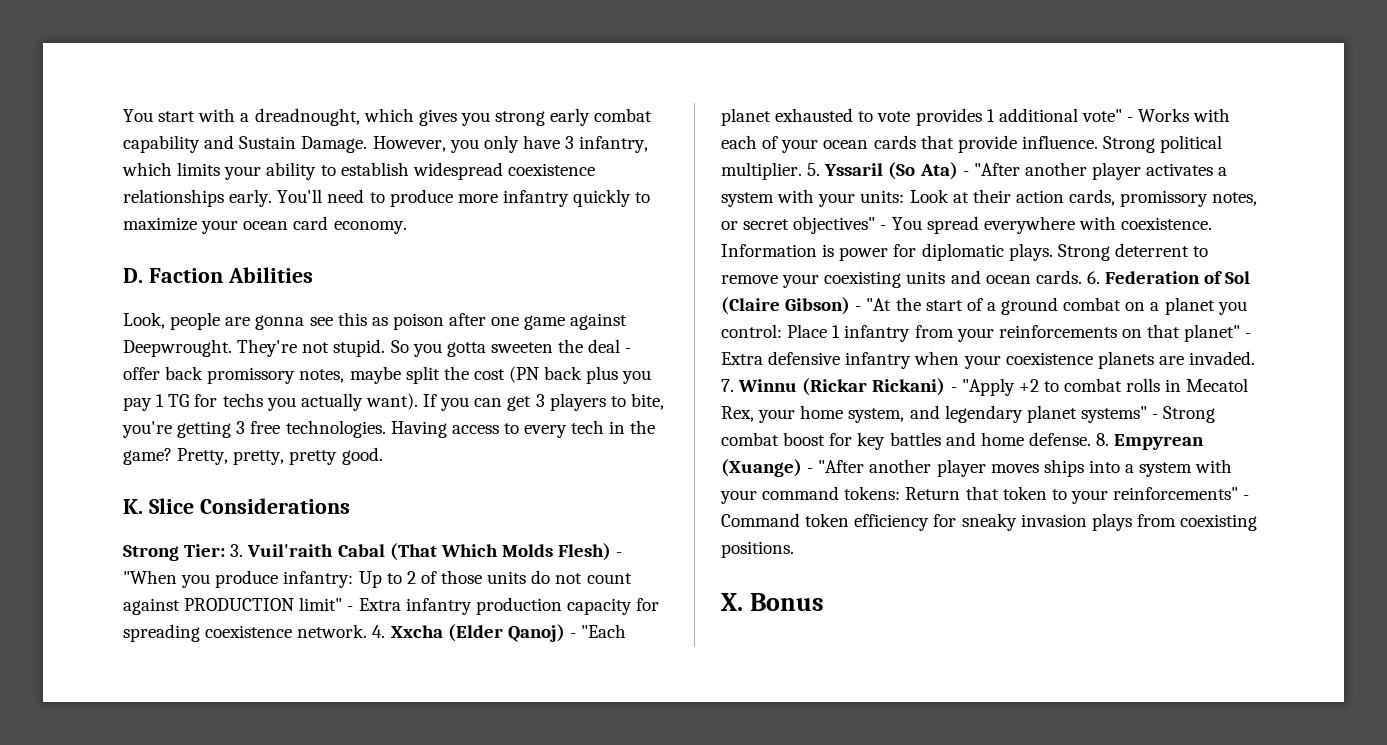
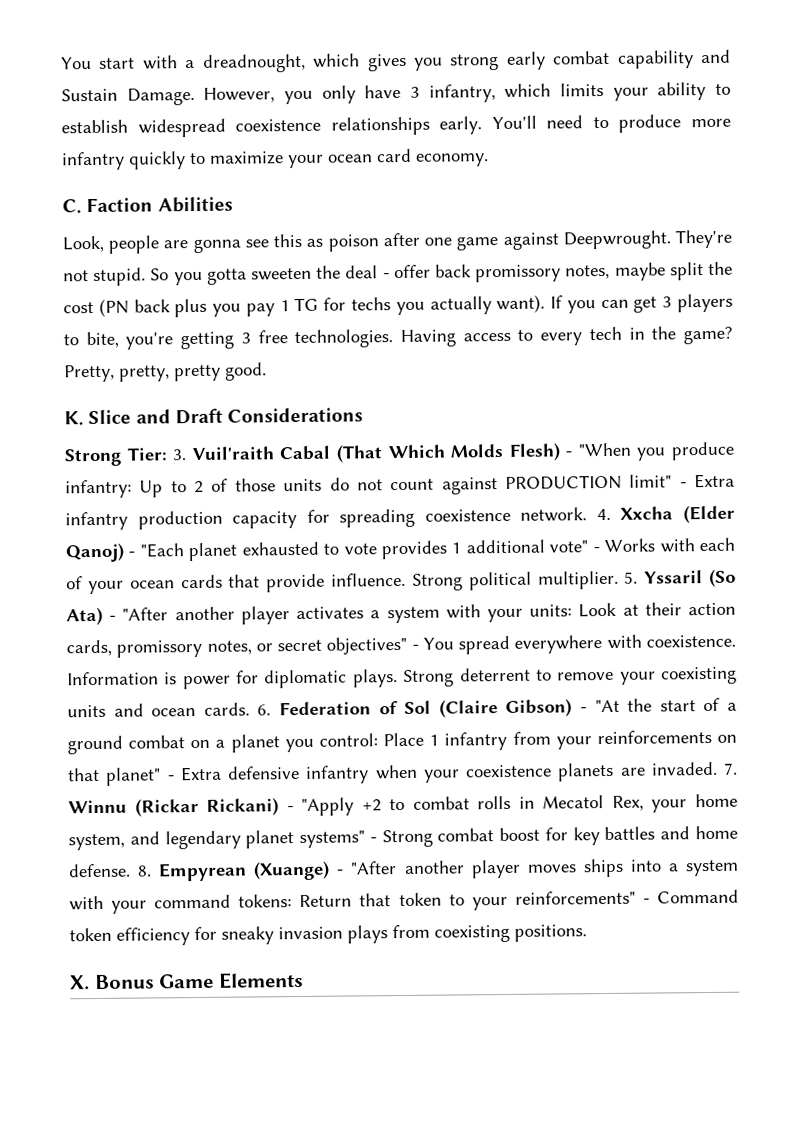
- D. Faction Abilities
+ C. Faction Abilities
- K. Slice Considerations
+ K. Slice and Draft Considerations
- X. Bonus
+ X. Bonus Game Elements

